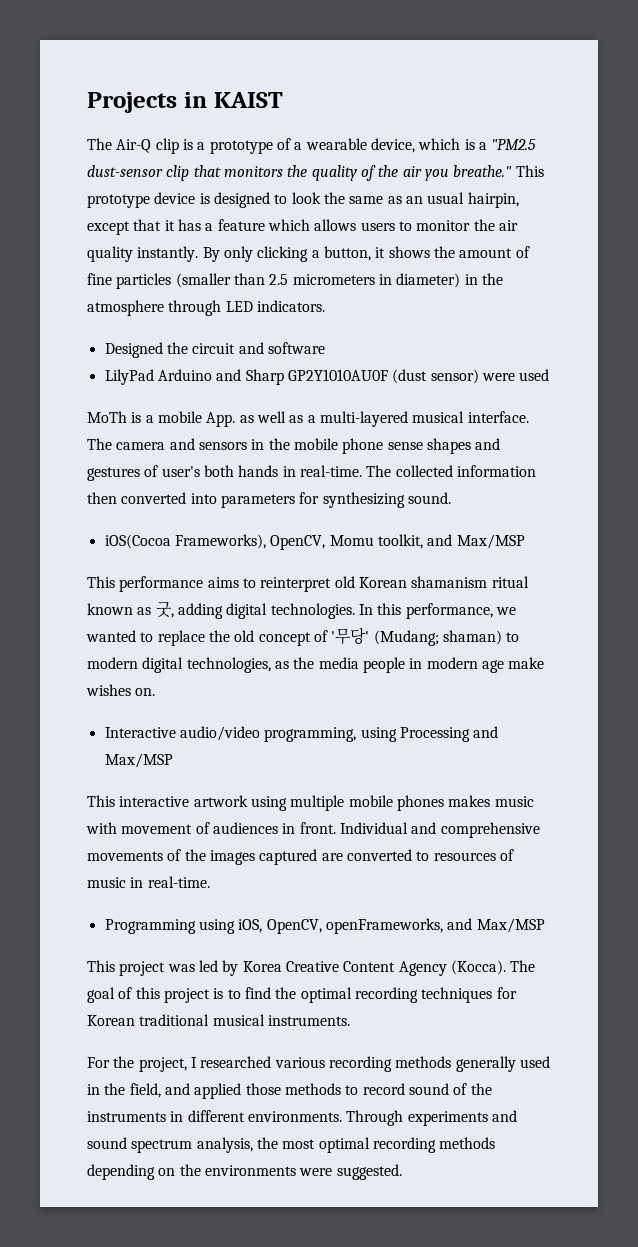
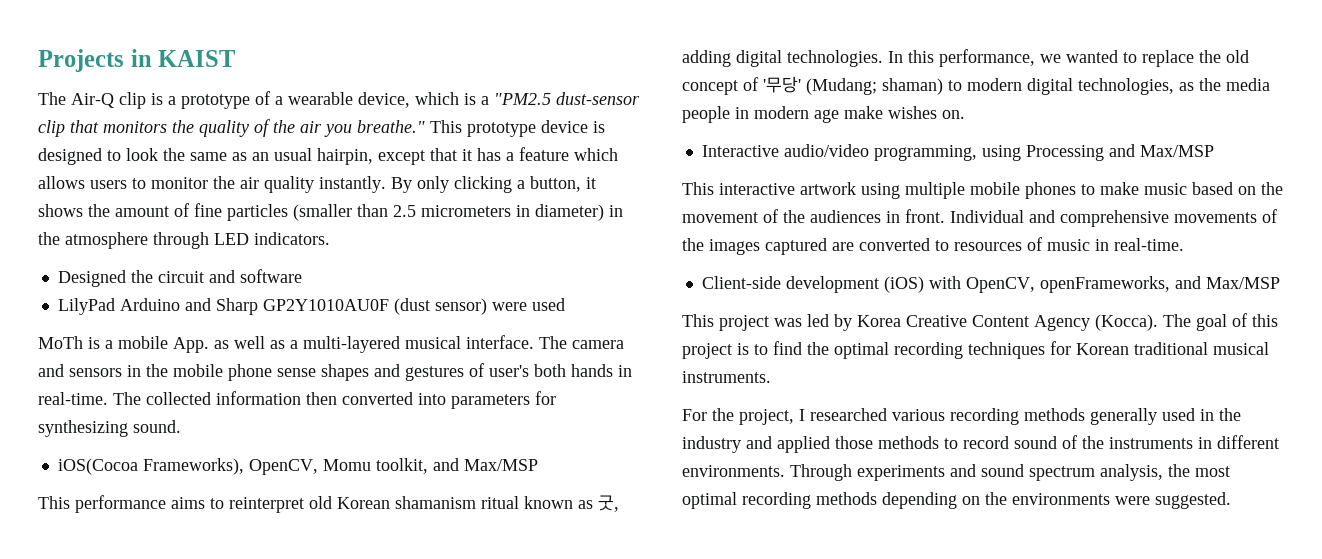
- This interactive artwork using multiple mobile phones makes music with movement of audiences in front.
+ This interactive artwork using multiple mobile phones to make music based on the movement of the audiences in front.
- Programming using iOS, OpenCV, openFrameworks, and Max/MSP
+ Client-side development (iOS) with OpenCV, openFrameworks, and Max/MSP
- For the project, I researched various recording methods generally used in the field, and applied those methods to record sound of the instruments in different environments.
+ For the project, I researched various recording methods generally used in the industry and applied those methods to record sound of the instruments in different environments.

